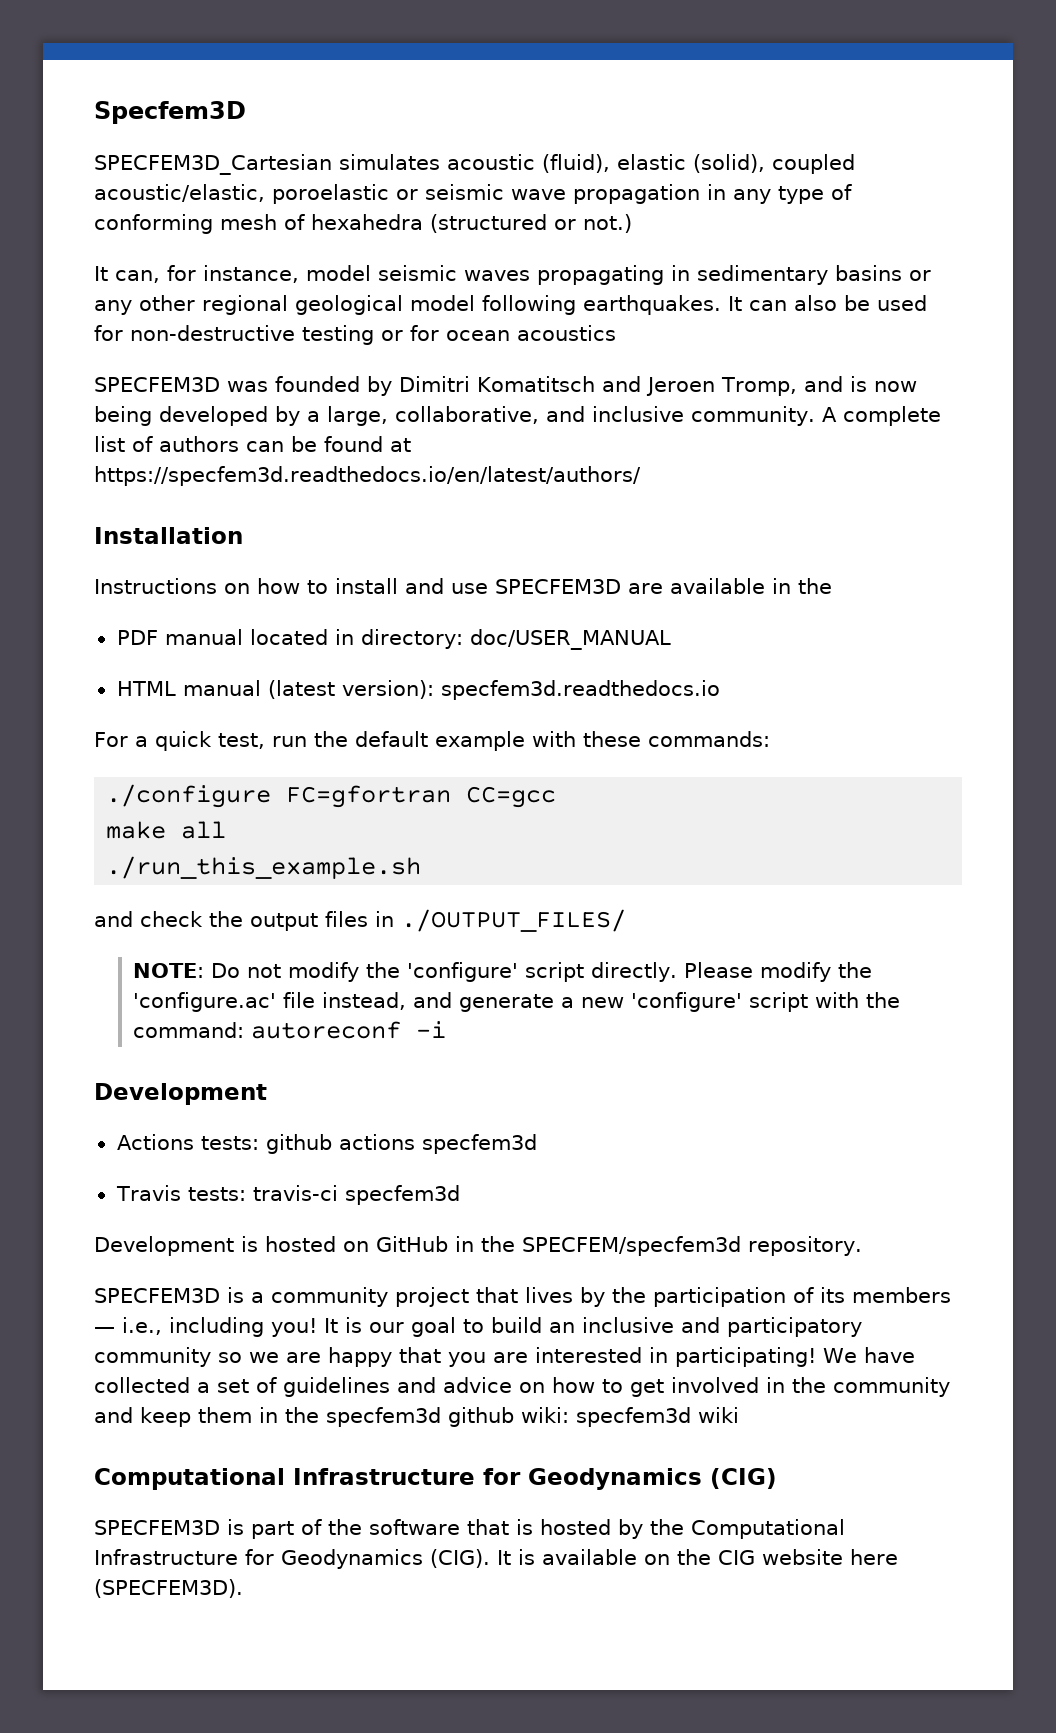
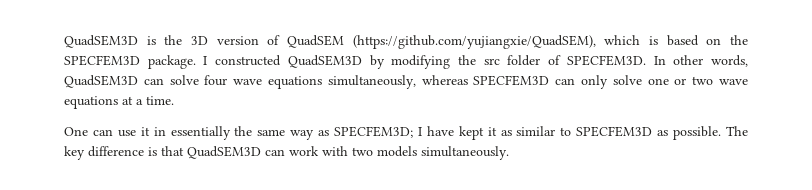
- Specfem3D
- SPECFEM3D_Cartesian simulates acoustic (fluid), elastic (solid), coupled acoustic/elastic, poroelastic or seismic wave propagation in any type of conforming mesh of hexahedra (structured or not.)
- It can, for instance, model seismic waves propagating in sedimentary basins or any other regional geological model following earthquakes. It can also be used for non-destructive testing or for ocean acoustics
- SPECFEM3D was founded by Dimitri Komatitsch and Jeroen Tromp, and is now being developed by a large, collaborative, and inclusive community. A complete list of authors can be found at https://specfem3d.readthedocs.io/en/latest/authors/
- Installation
- Instructions on how to install and use SPECFEM3D are available in the
- PDF manual located in directory: doc/USER_MANUAL
- HTML manual (latest version): specfem3d.readthedocs.io
- For a quick test, run the default example with these commands:
- ./configure FC=gfortran CC=gcc
- make all
- ./run_this_example.sh
- and check the output files in ./OUTPUT_FILES/
- NOTE: Do not modify the 'configure' script directly. Please modify the 'configure.ac' file instead, and generate a new 'configure' script with the command: autoreconf -i
- Development
- Actions tests: github actions specfem3d
- Travis tests: travis-ci specfem3d
- Development is hosted on GitHub in the SPECFEM/specfem3d repository.
- SPECFEM3D is a community project that lives by the participation of its members — i.e., including you! It is our goal to build an inclusive and participatory community so we are happy that you are interested in participating! We have collected a set of guidelines and advice on how to get involved in the community and keep them in the specfem3d github wiki: specfem3d wiki
- Computational Infrastructure for Geodynamics (CIG)
- SPECFEM3D is part of the software that is hosted by the Computational Infrastructure for Geodynamics (CIG). It is available on the CIG website here (SPECFEM3D).
+ QuadSEM3D is the 3D version of QuadSEM (https://github.com/yujiangxie/QuadSEM), which is based on the SPECFEM3D package. I constructed QuadSEM3D by modifying the src folder of SPECFEM3D. In other words, QuadSEM3D can solve four wave equations simultaneously, whereas SPECFEM3D can only solve one or two wave equations at a time.
+ One can use it in essentially the same way as SPECFEM3D; I have kept it as similar to SPECFEM3D as possible. The key difference is that QuadSEM3D can work with two models simultaneously.

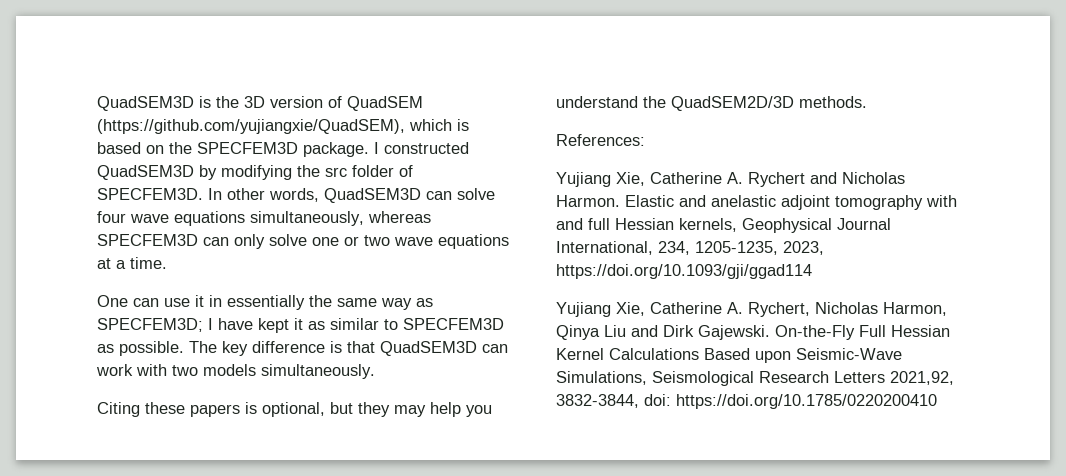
+ Citing these papers is optional, but they may help you understand the QuadSEM2D/3D methods.
+ References:
+ Yujiang Xie, Catherine A. Rychert and Nicholas Harmon. Elastic and anelastic adjoint tomography with and full Hessian kernels, Geophysical Journal International, 234, 1205-1235, 2023, https://doi.org/10.1093/gji/ggad114
+ Yujiang Xie, Catherine A. Rychert, Nicholas Harmon, Qinya Liu and Dirk Gajewski. On‐the‐Fly Full Hessian Kernel Calculations Based upon Seismic‐Wave Simulations, Seismological Research Letters 2021,92, 3832-3844, doi: https://doi.org/10.1785/0220200410

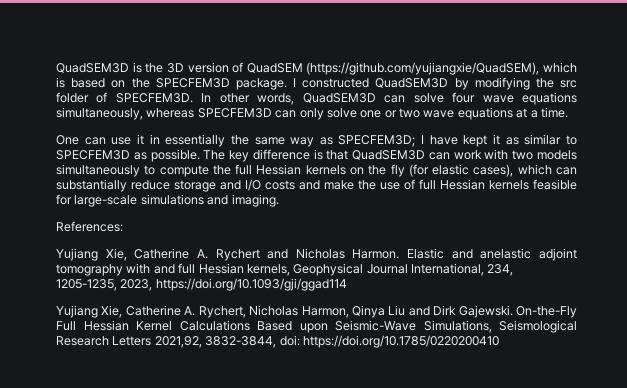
- The key difference is that QuadSEM3D can work with two models simultaneously.
- Citing these papers is optional, but they may help you understand the QuadSEM2D/3D methods.
+ The key difference is that QuadSEM3D can work with two models simultaneously to compute the full Hessian kernels on the fly (for elastic cases), which can substantially reduce storage and I/O costs and make the use of full Hessian kernels feasible for large-scale simulations and imaging.

